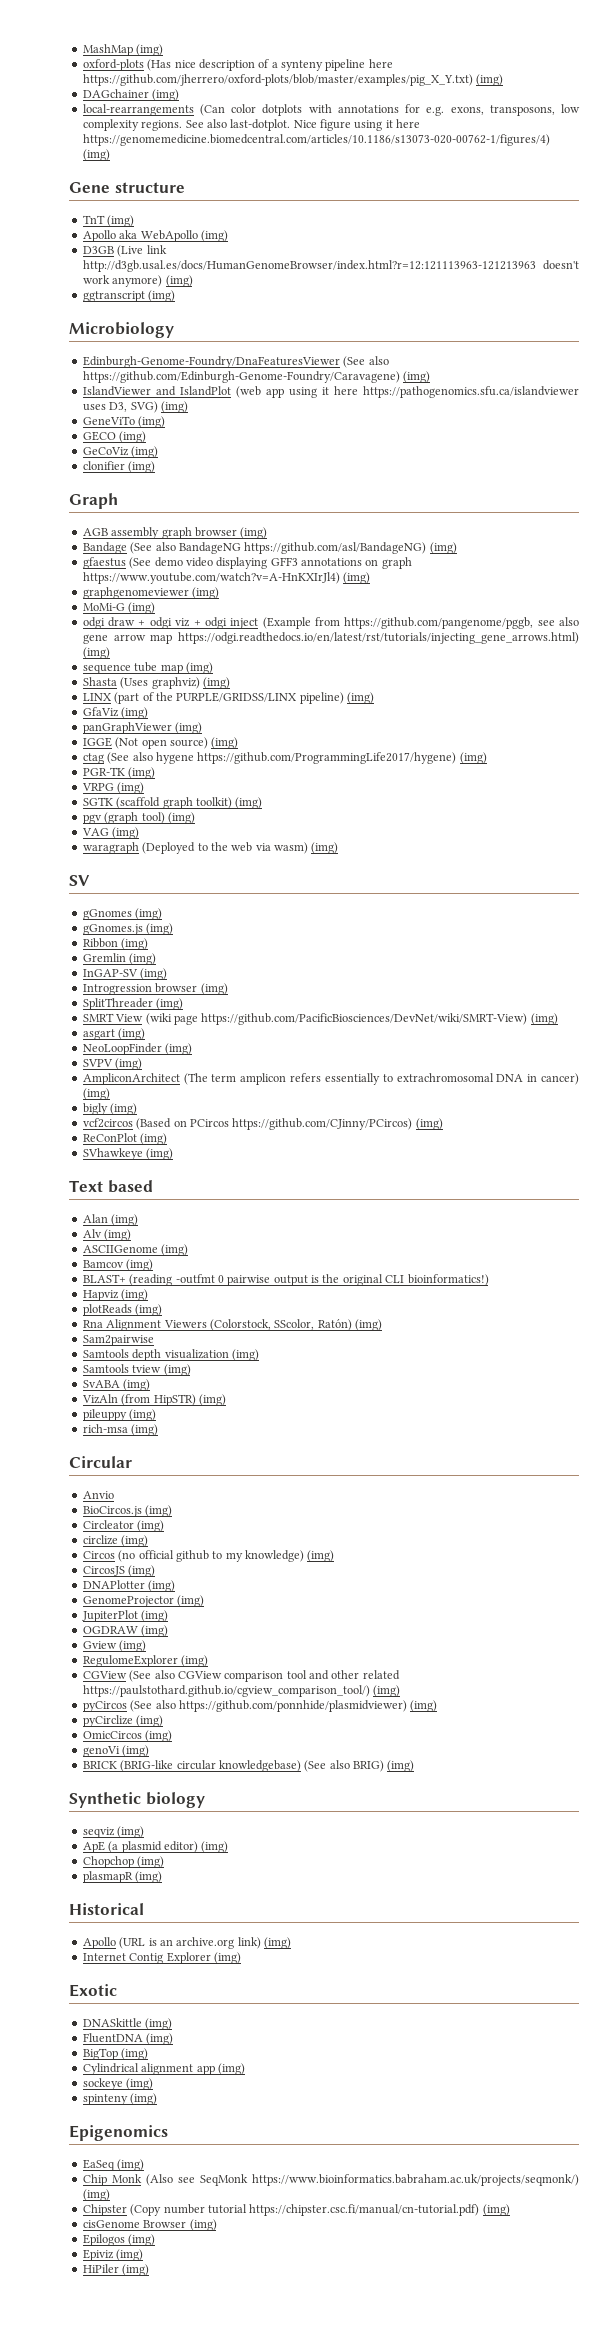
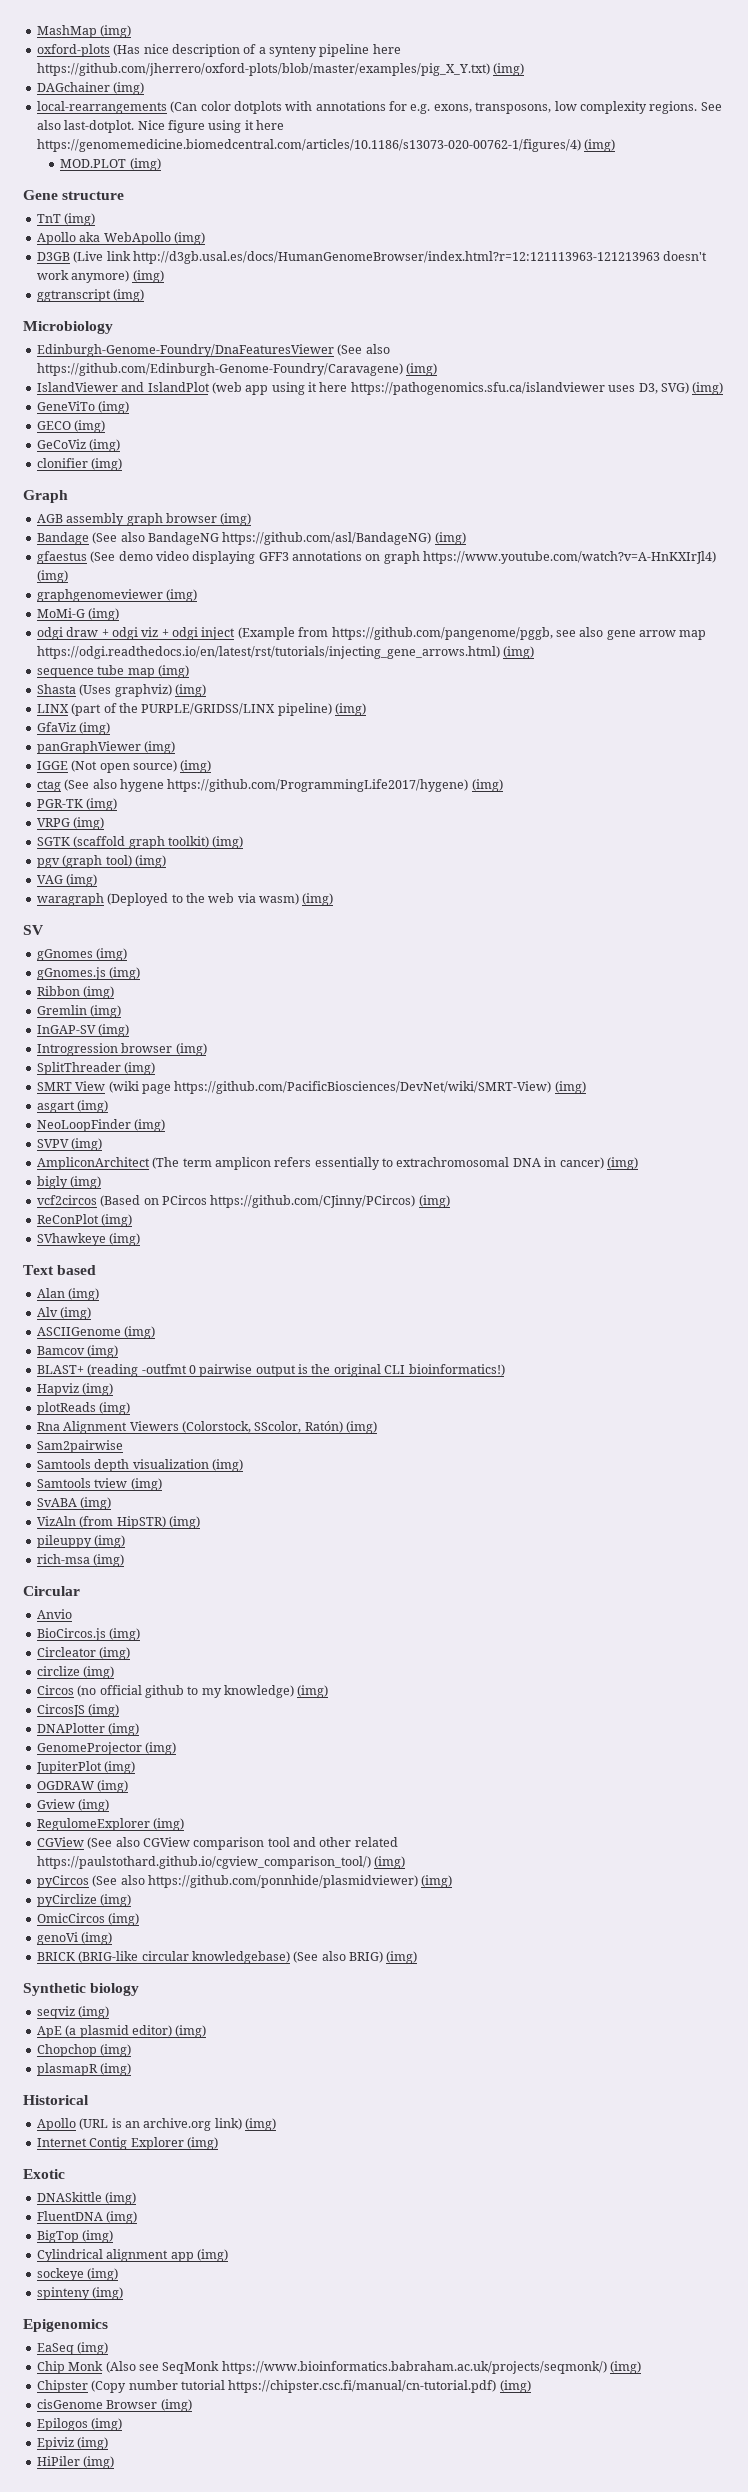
+ MOD.PLOT (img)

